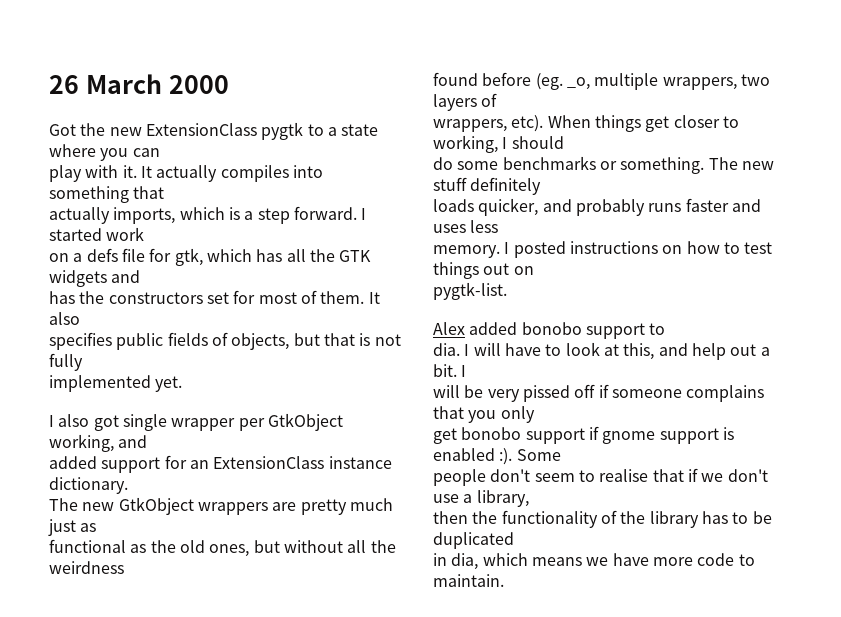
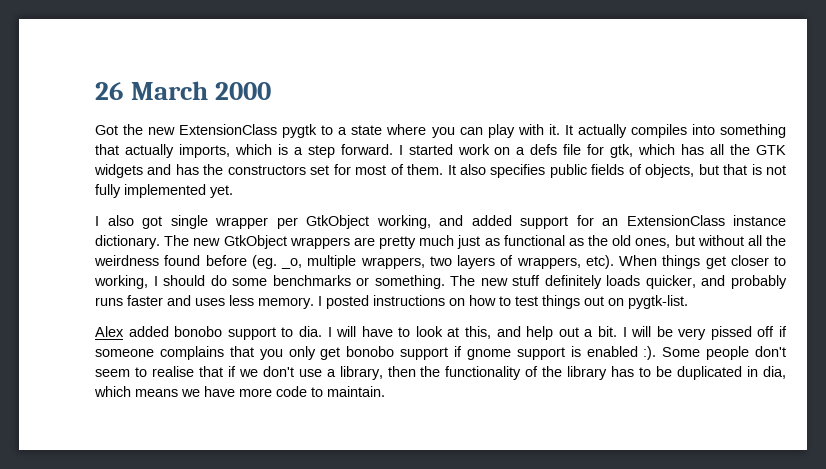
- Got the new ExtensionClass pygtk to a state where you can
- play with it.
+ Got the new ExtensionClass pygtk to a state where you can play with it.
- It actually compiles into something that
- actually imports, which is a step forward.
+ It actually compiles into something that actually imports, which is a step forward.
- I started work
- on a defs file for gtk, which has all the GTK widgets and
- has the constructors set for most of them.
+ I started work on a defs file for gtk, which has all the GTK widgets and has the constructors set for most of them.
- It also
- specifies public fields of objects, but that is not fully
- implemented yet.
+ It also specifies public fields of objects, but that is not fully implemented yet.
- I also got single wrapper per GtkObject working, and
- added support for an ExtensionClass instance dictionary.
- The new GtkObject wrappers are pretty much just as
- functional as the old ones, but without all the weirdness
- found before (eg. _o, multiple wrappers, two layers of
- wrappers, etc).
+ I also got single wrapper per GtkObject working, and added support for an ExtensionClass instance dictionary. The new GtkObject wrappers are pretty much just as functional as the old ones, but without all the weirdness found before (eg. _o, multiple wrappers, two layers of wrappers, etc).
- When things get closer to working, I should
- do some benchmarks or something.
+ When things get closer to working, I should do some benchmarks or something.
- The new stuff definitely
- loads quicker, and probably runs faster and uses less
- memory.
+ The new stuff definitely loads quicker, and probably runs faster and uses less memory.
- I posted instructions on how to test things out on
- pygtk-list.
+ I posted instructions on how to test things out on pygtk-list.
- Alex added bonobo support to
- dia.
+ Alex added bonobo support to dia.
- I will have to look at this, and help out a bit. I
- will be very pissed off if someone complains that you only
- get bonobo support if gnome support is enabled :).
+ I will have to look at this, and help out a bit. I will be very pissed off if someone complains that you only get bonobo support if gnome support is enabled :).
- Some
- people don't seem to realise that if we don't use a library,
- then the functionality of the library has to be duplicated
- in dia, which means we have more code to maintain.
+ Some people don't seem to realise that if we don't use a library, then the functionality of the library has to be duplicated in dia, which means we have more code to maintain.

